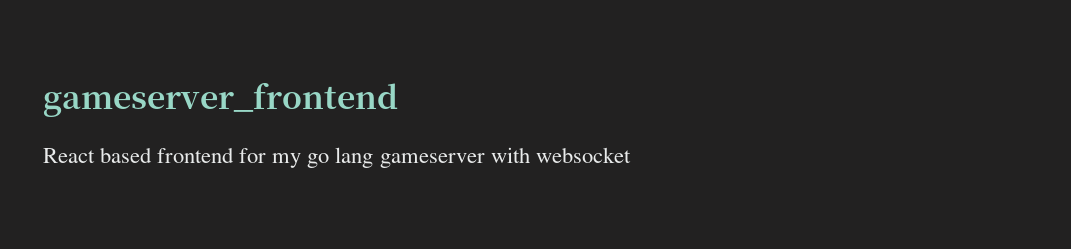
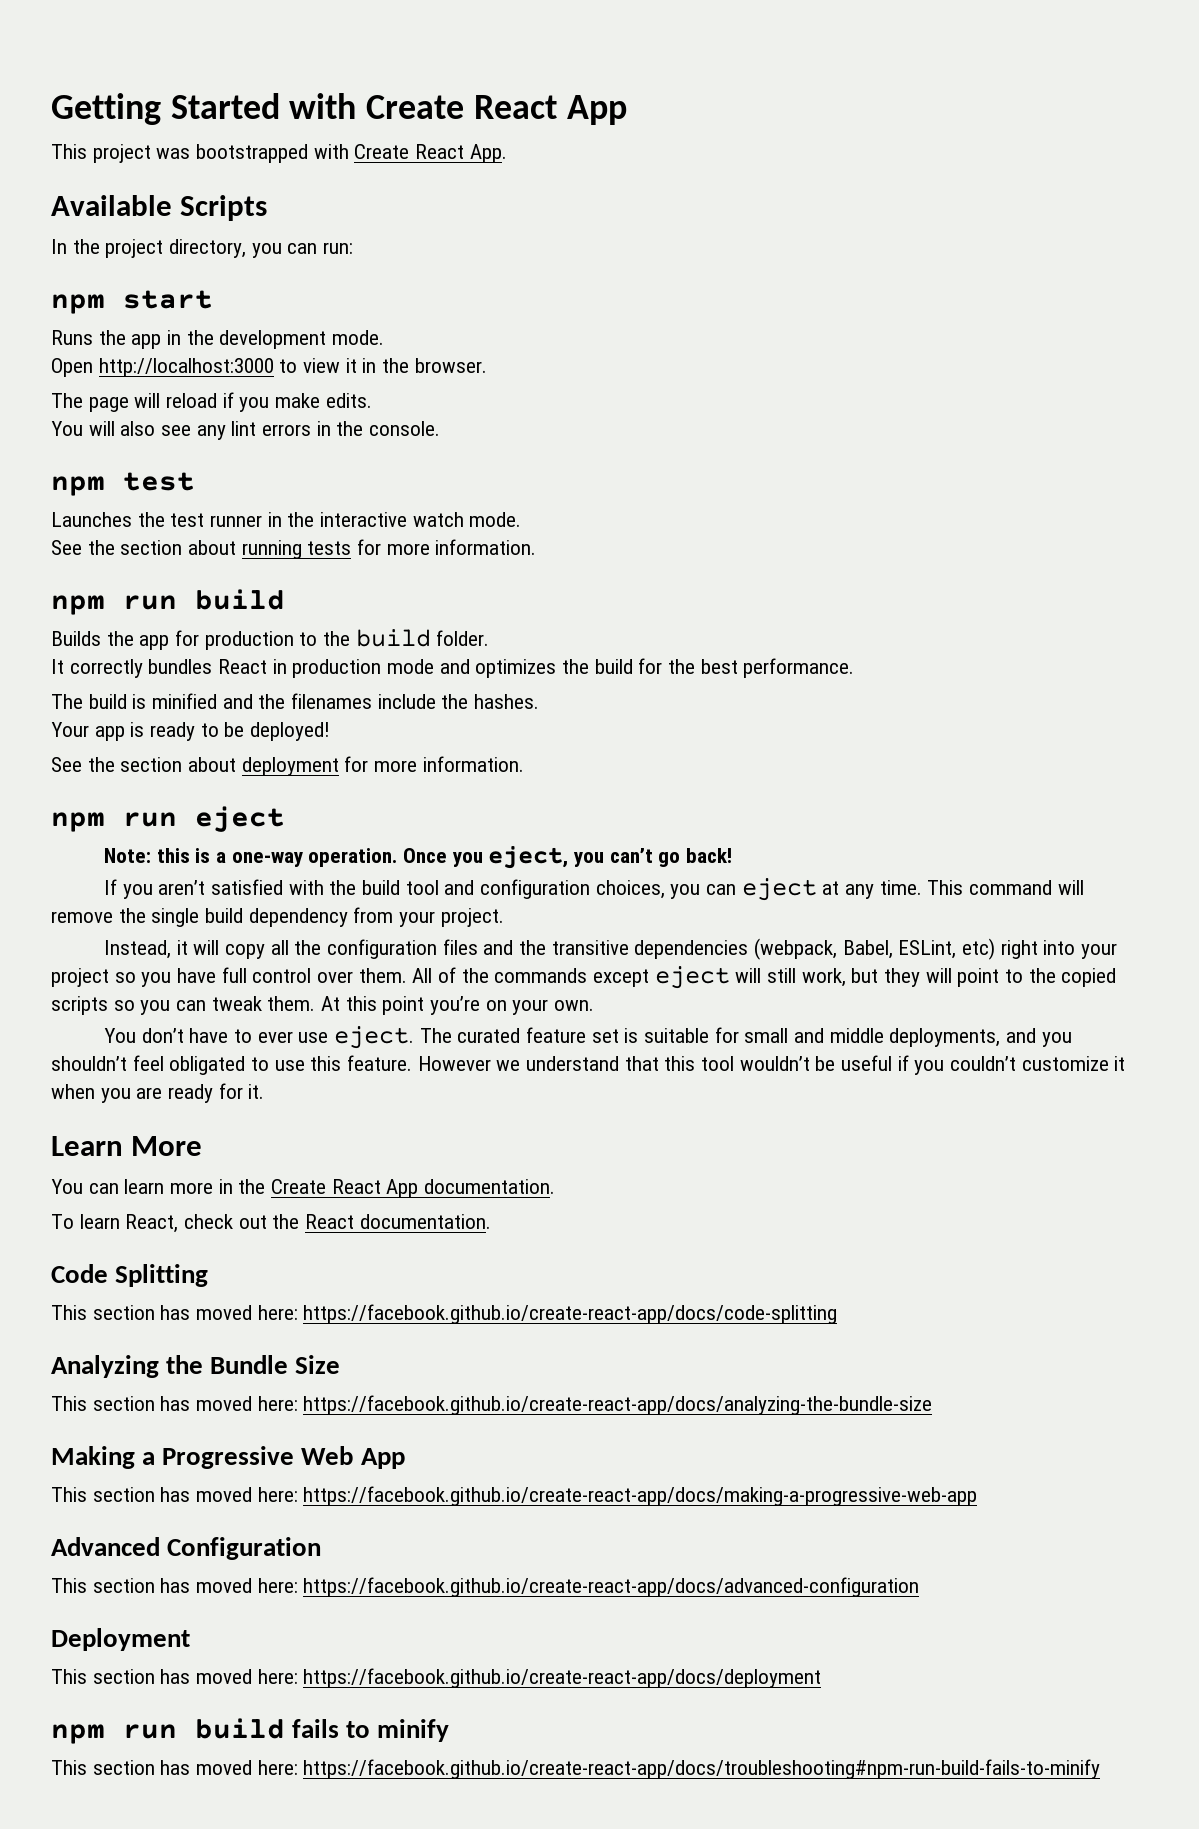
- gameserver_frontend
- React based frontend for my go lang gameserver with websocket
+ Getting Started with Create React App
+ This project was bootstrapped with Create React App.
+ Available Scripts
+ In the project directory, you can run:
+ npm start
+ Runs the app in the development mode.
+ Open http://localhost:3000 to view it in the browser.
+ The page will reload if you make edits.
+ You will also see any lint errors in the console.
+ npm test
+ Launches the test runner in the interactive watch mode.
+ See the section about running tests for more information.
+ npm run build
+ Builds the app for production to the build folder.
+ It correctly bundles React in production mode and optimizes the build for the best performance.
+ The build is minified and the filenames include the hashes.
+ Your app is ready to be deployed!
+ See the section about deployment for more information.
+ npm run eject
+ Note: this is a one-way operation. Once you eject, you can’t go back!
+ If you aren’t satisfied with the build tool and configuration choices, you can eject at any time. This command will remove the single build dependency from your project.
+ Instead, it will copy all the configuration files and the transitive dependencies (webpack, Babel, ESLint, etc) right into your project so you have full control over them. All of the commands except eject will still work, but they will point to the copied scripts so you can tweak them. At this point you’re on your own.
+ You don’t have to ever use eject. The curated feature set is suitable for small and middle deployments, and you shouldn’t feel obligated to use this feature. However we understand that this tool wouldn’t be useful if you couldn’t customize it when you are ready for it.
+ Learn More
+ You can learn more in the Create React App documentation.
+ To learn React, check out the React documentation.
+ Code Splitting
+ This section has moved here: https://facebook.github.io/create-react-app/docs/code-splitting
+ Analyzing the Bundle Size
+ This section has moved here: https://facebook.github.io/create-react-app/docs/analyzing-the-bundle-size
+ Making a Progressive Web App
+ This section has moved here: https://facebook.github.io/create-react-app/docs/making-a-progressive-web-app
+ Advanced Configuration
+ This section has moved here: https://facebook.github.io/create-react-app/docs/advanced-configuration
+ Deployment
+ This section has moved here: https://facebook.github.io/create-react-app/docs/deployment
+ npm run build fails to minify
+ This section has moved here: https://facebook.github.io/create-react-app/docs/troubleshooting#npm-run-build-fails-to-minify

